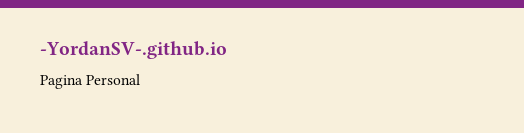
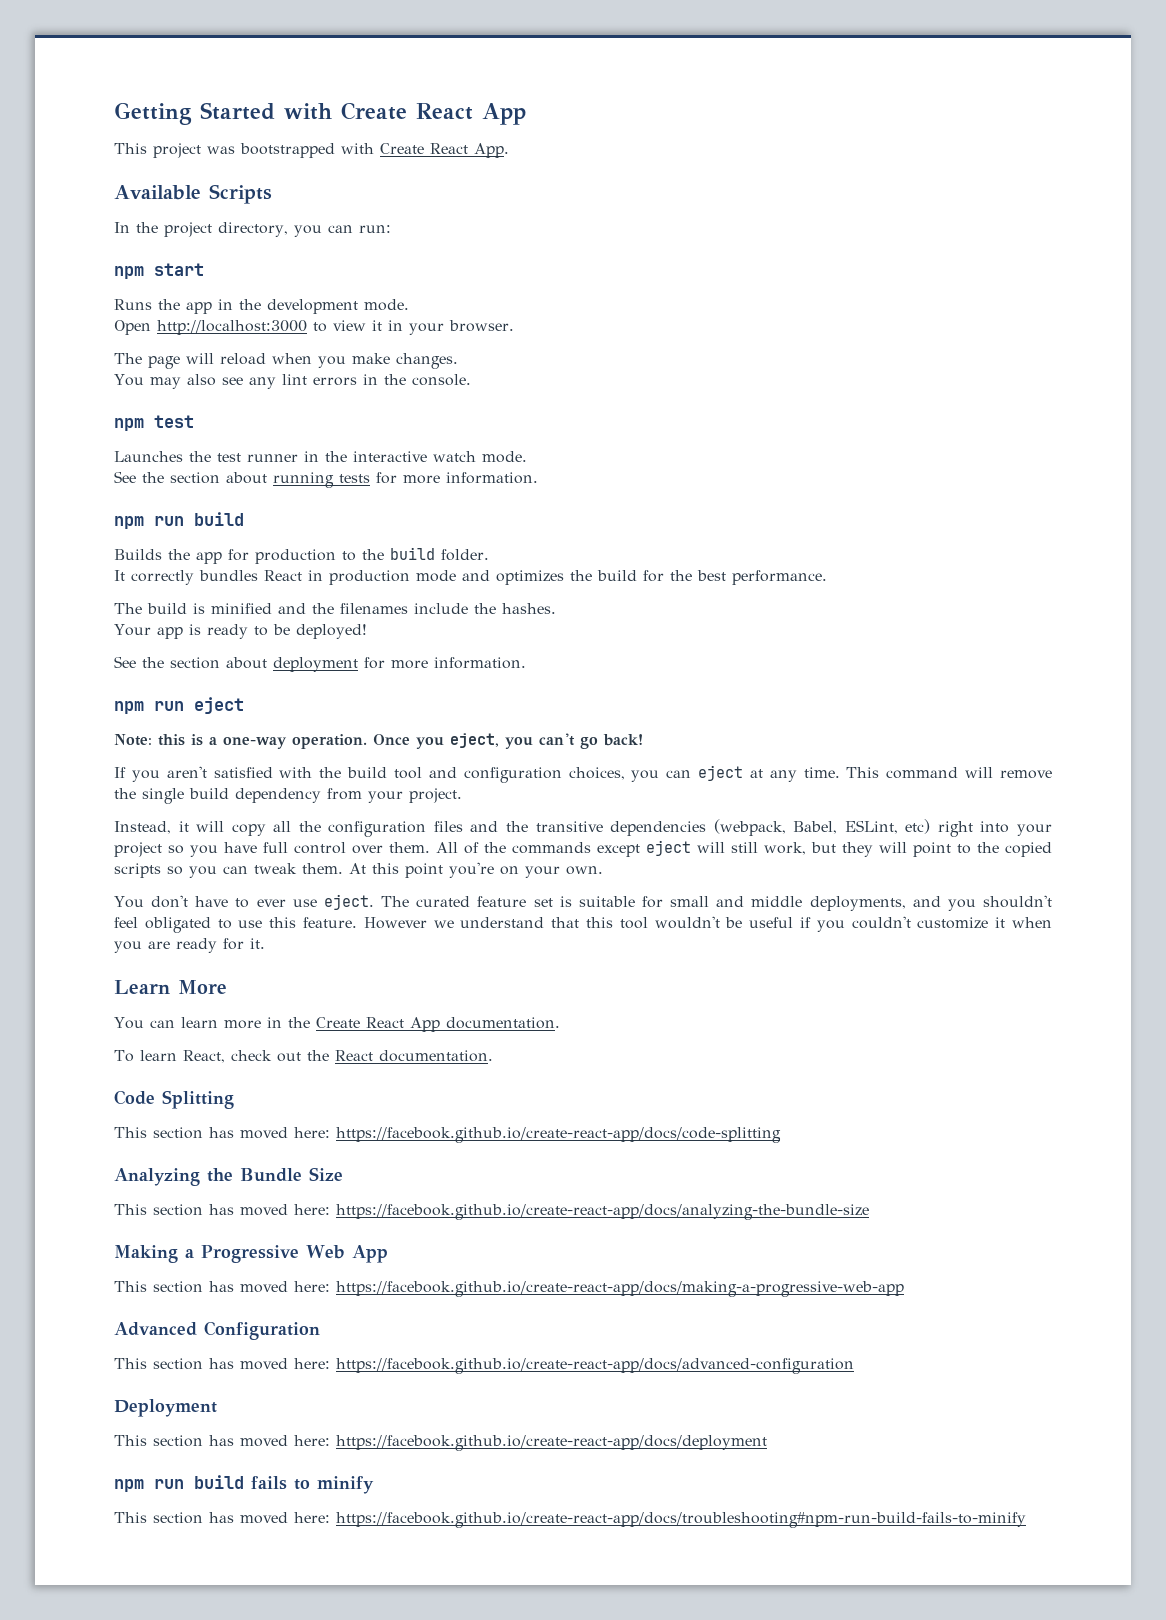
- -YordanSV-.github.io
- Pagina Personal
+ Getting Started with Create React App
+ This project was bootstrapped with Create React App.
+ Available Scripts
+ In the project directory, you can run:
+ npm start
+ Runs the app in the development mode.
+ Open http://localhost:3000 to view it in your browser.
+ The page will reload when you make changes.
+ You may also see any lint errors in the console.
+ npm test
+ Launches the test runner in the interactive watch mode.
+ See the section about running tests for more information.
+ npm run build
+ Builds the app for production to the build folder.
+ It correctly bundles React in production mode and optimizes the build for the best performance.
+ The build is minified and the filenames include the hashes.
+ Your app is ready to be deployed!
+ See the section about deployment for more information.
+ npm run eject
+ Note: this is a one-way operation. Once you eject, you can't go back!
+ If you aren't satisfied with the build tool and configuration choices, you can eject at any time. This command will remove the single build dependency from your project.
+ Instead, it will copy all the configuration files and the transitive dependencies (webpack, Babel, ESLint, etc) right into your project so you have full control over them. All of the commands except eject will still work, but they will point to the copied scripts so you can tweak them. At this point you're on your own.
+ You don't have to ever use eject. The curated feature set is suitable for small and middle deployments, and you shouldn't feel obligated to use this feature. However we understand that this tool wouldn't be useful if you couldn't customize it when you are ready for it.
+ Learn More
+ You can learn more in the Create React App documentation.
+ To learn React, check out the React documentation.
+ Code Splitting
+ This section has moved here: https://facebook.github.io/create-react-app/docs/code-splitting
+ Analyzing the Bundle Size
+ This section has moved here: https://facebook.github.io/create-react-app/docs/analyzing-the-bundle-size
+ Making a Progressive Web App
+ This section has moved here: https://facebook.github.io/create-react-app/docs/making-a-progressive-web-app
+ Advanced Configuration
+ This section has moved here: https://facebook.github.io/create-react-app/docs/advanced-configuration
+ Deployment
+ This section has moved here: https://facebook.github.io/create-react-app/docs/deployment
+ npm run build fails to minify
+ This section has moved here: https://facebook.github.io/create-react-app/docs/troubleshooting#npm-run-build-fails-to-minify

